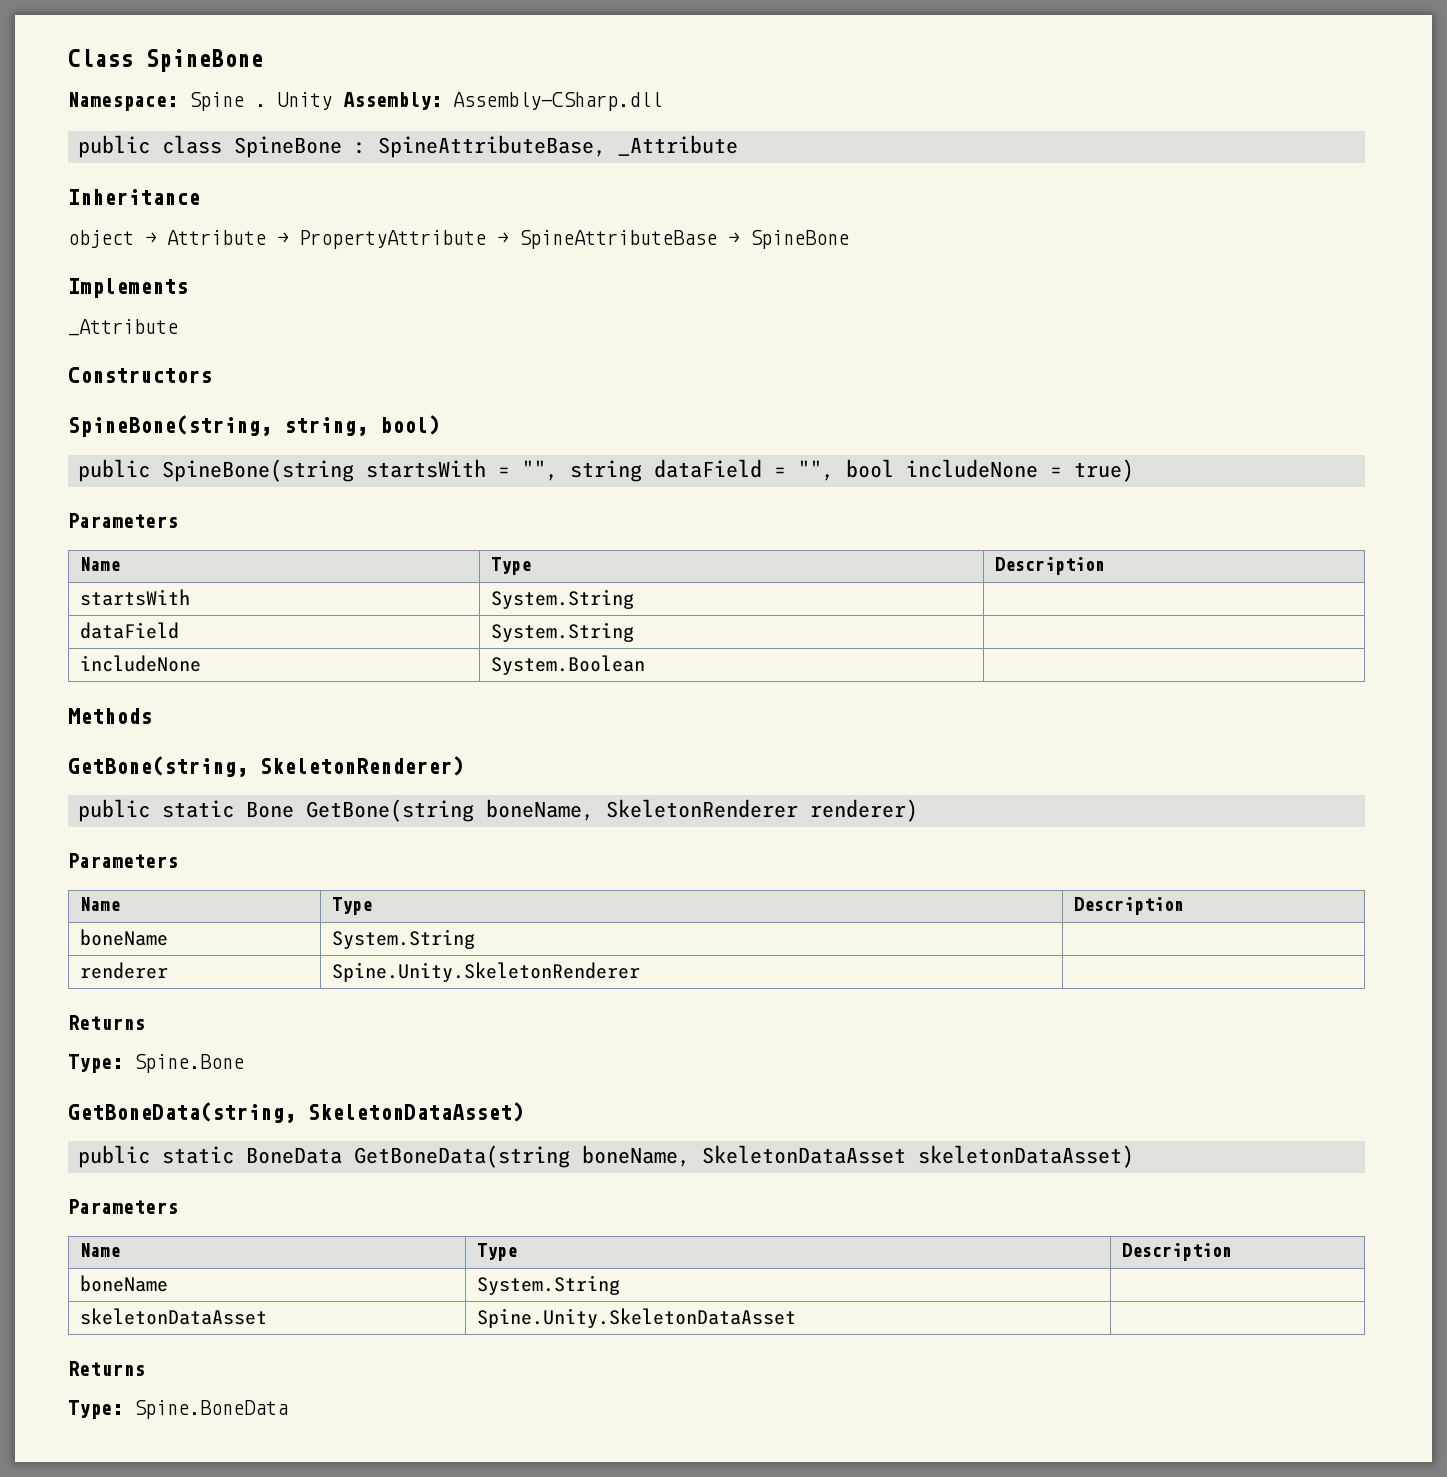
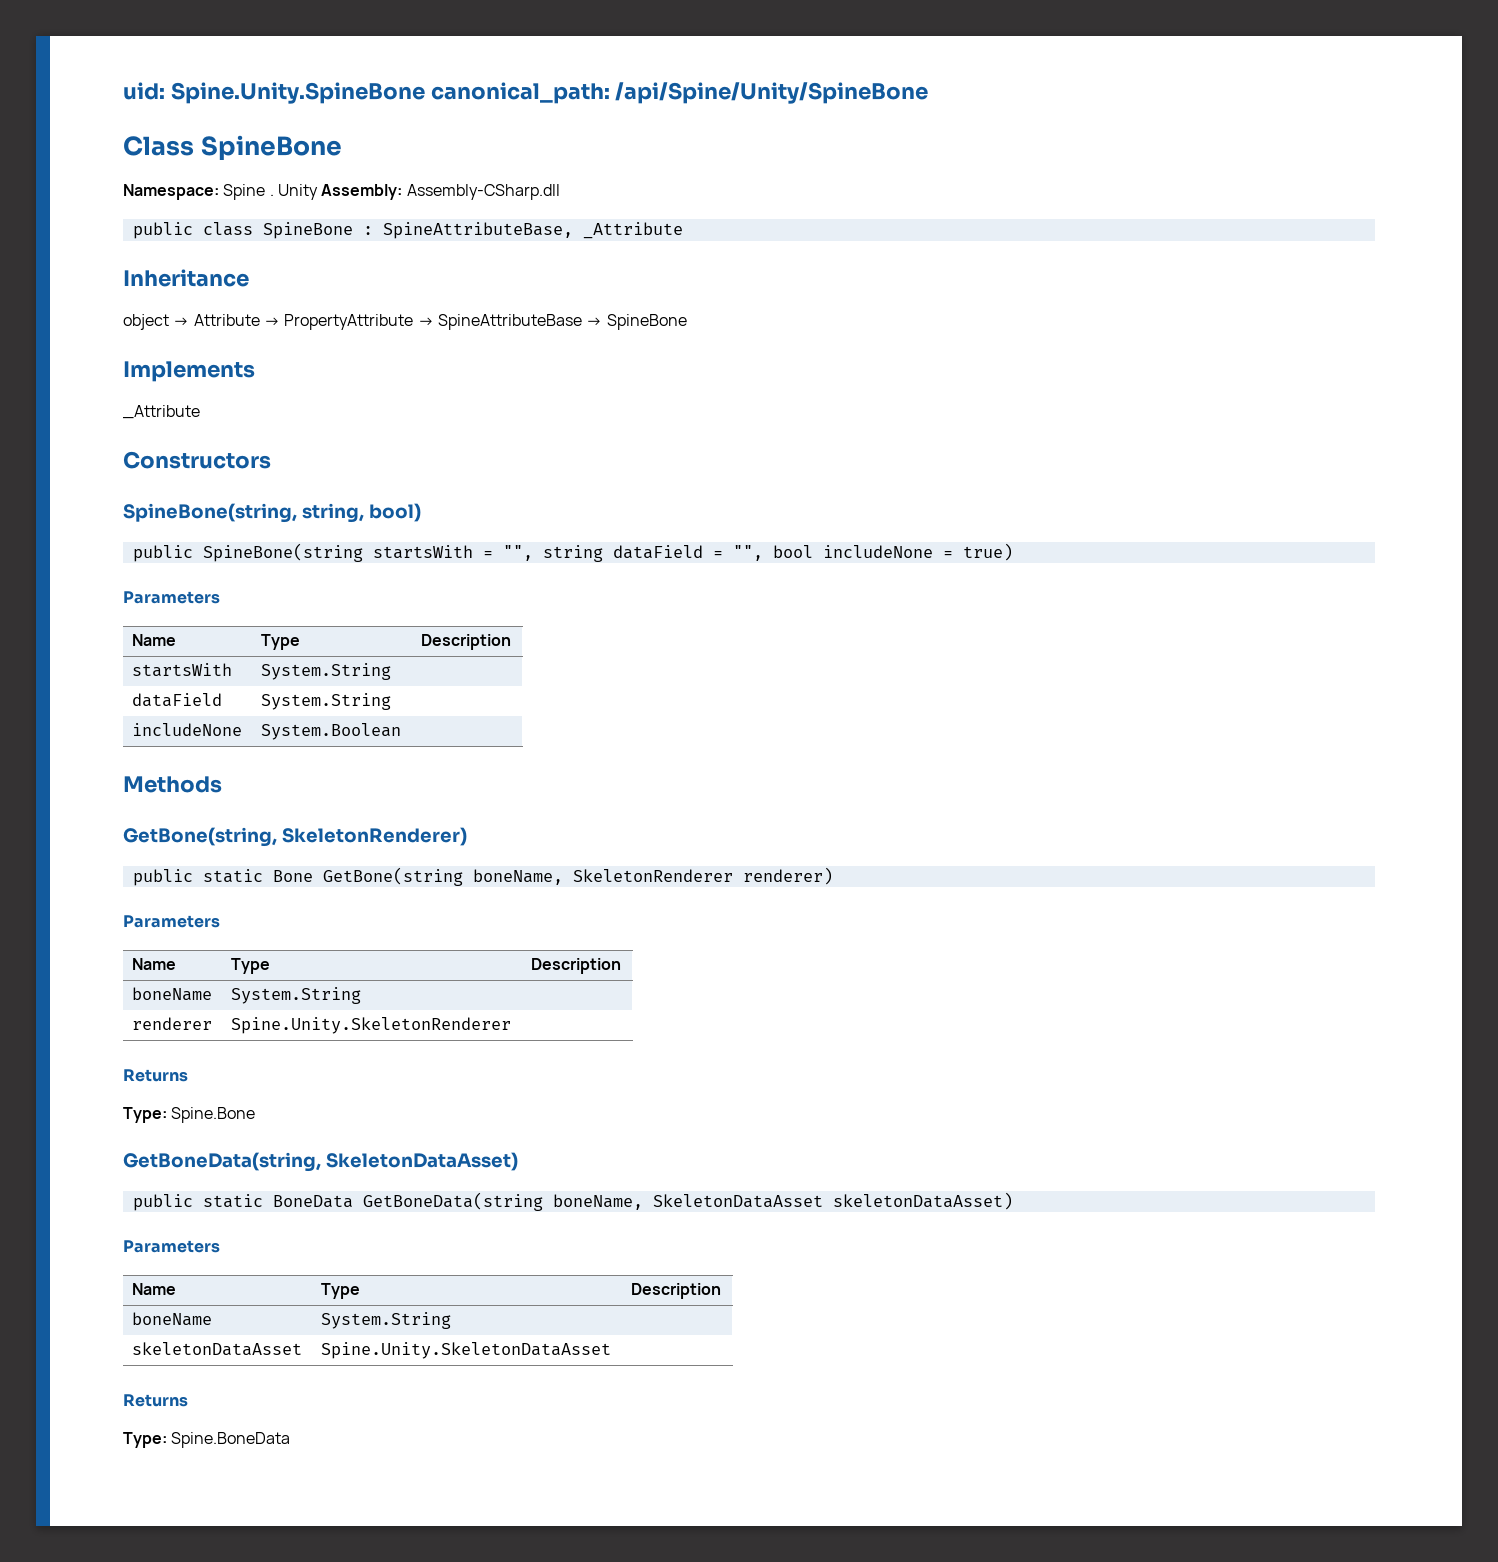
+ uid: Spine.Unity.SpineBone canonical_path: /api/Spine/Unity/SpineBone

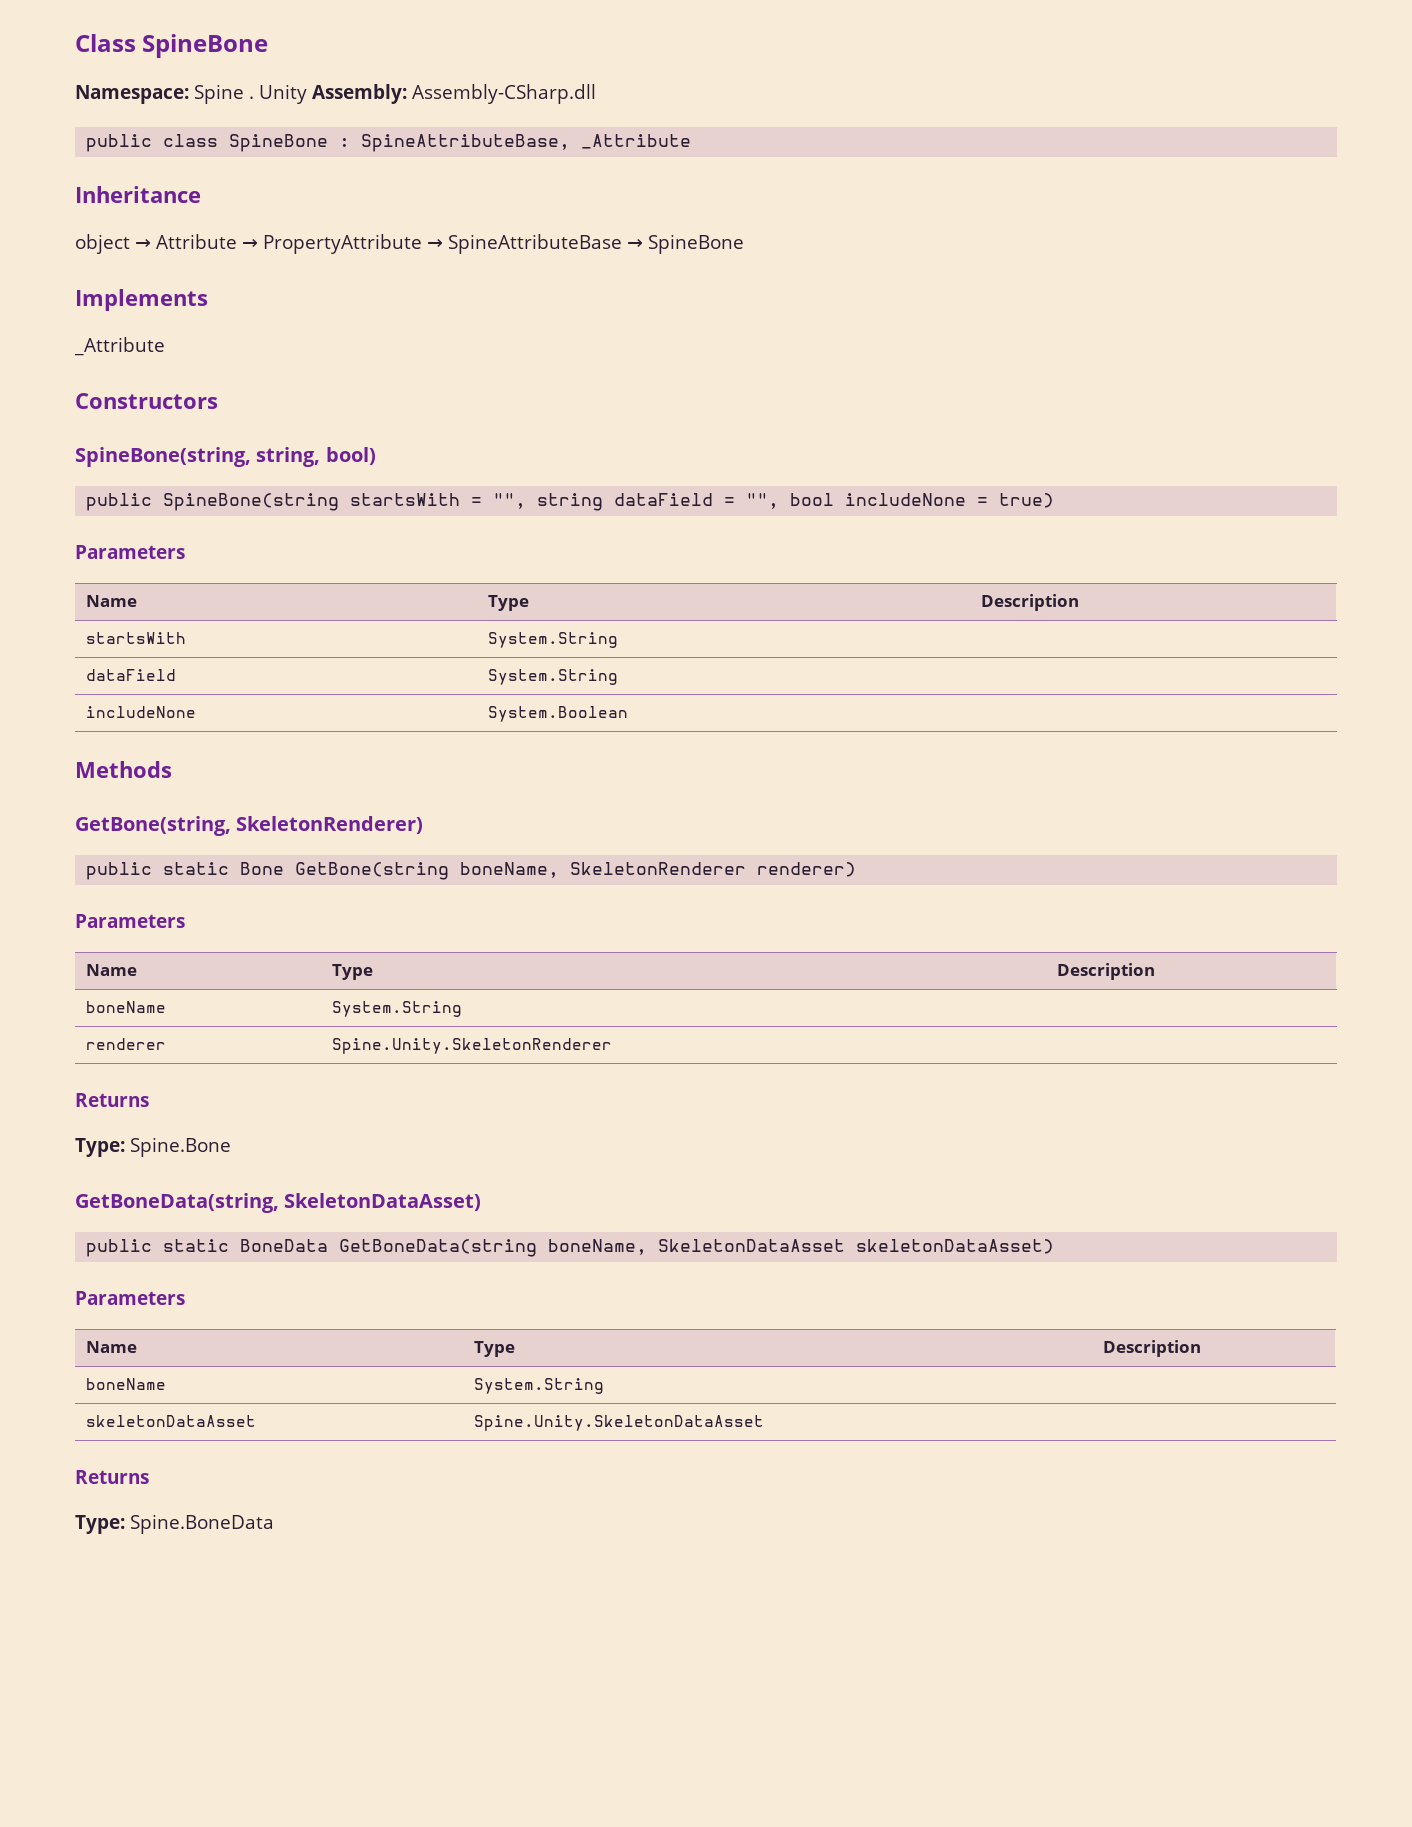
- uid: Spine.Unity.SpineBone canonical_path: /api/Spine/Unity/SpineBone

